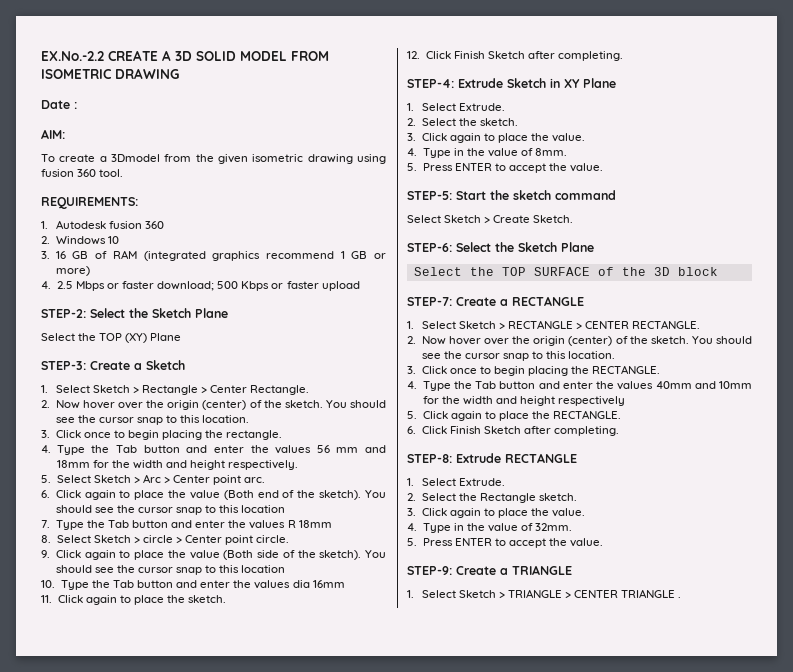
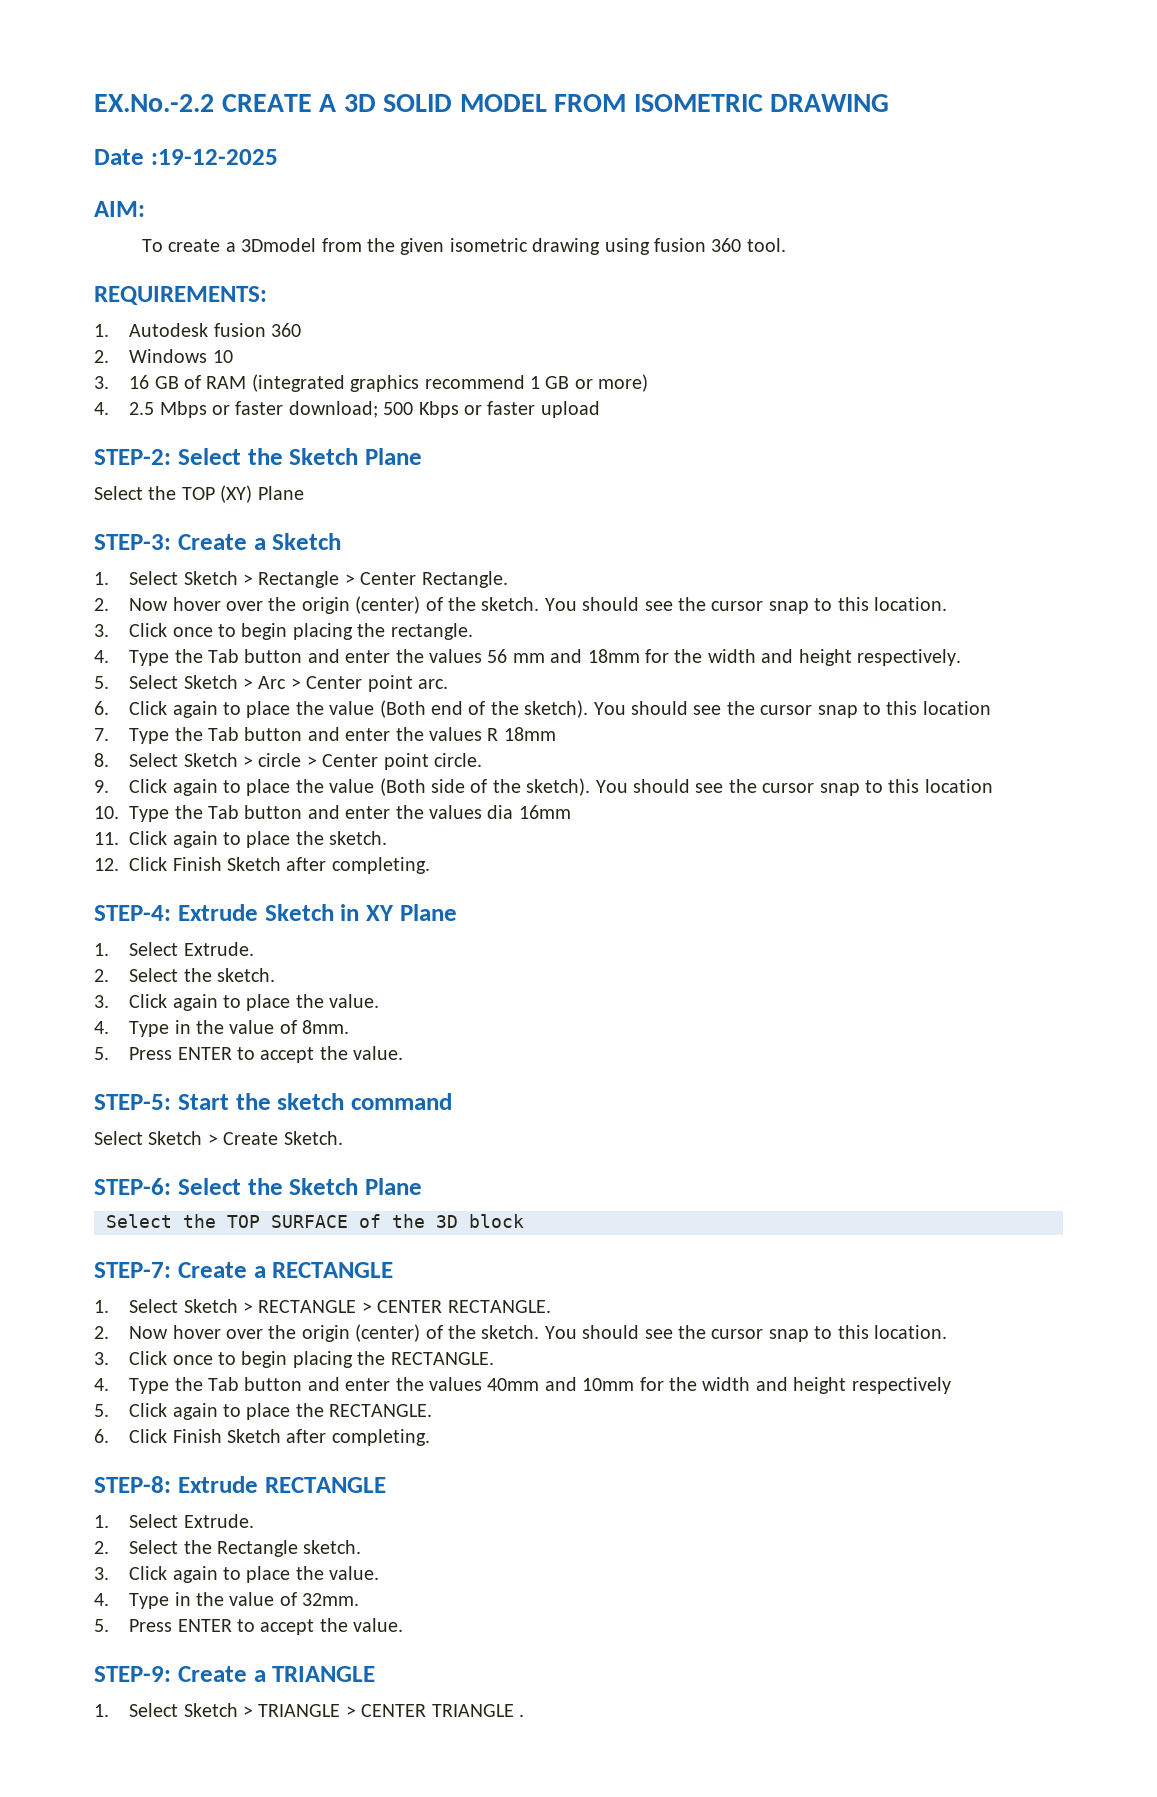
- Date :
+ Date :19-12-2025

